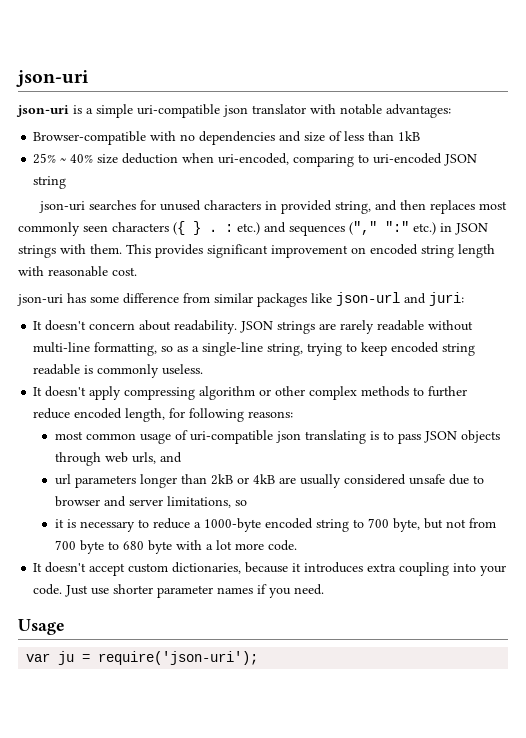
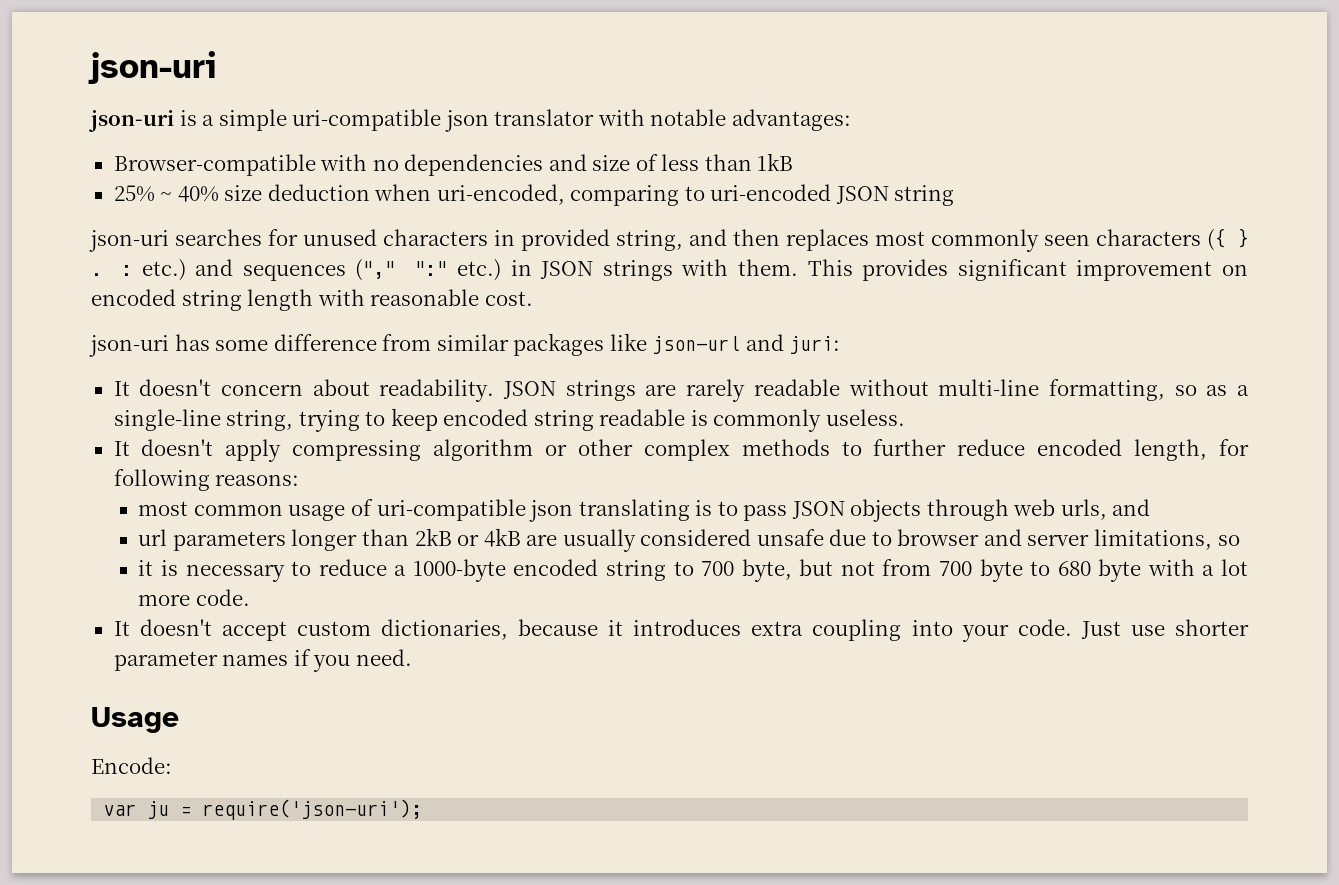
+ Encode:

